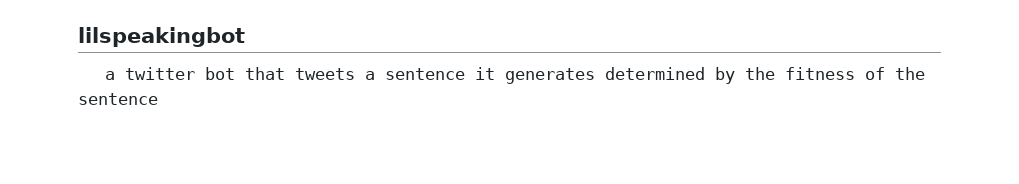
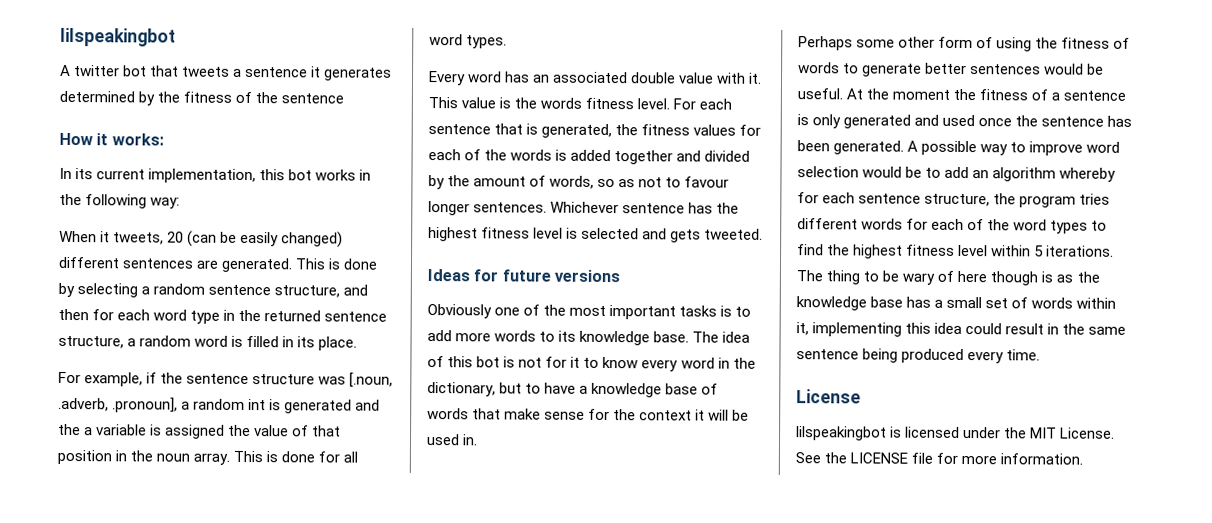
- a twitter bot that tweets a sentence it generates determined by the fitness of the sentence
+ A twitter bot that tweets a sentence it generates determined by the fitness of the sentence
+ How it works:
+ In its current implementation, this bot works in the following way:
+ When it tweets, 20 (can be easily changed) different sentences are generated. This is done by selecting a random sentence structure, and then for each word type in the returned sentence structure, a random word is filled in its place.
+ For example, if the sentence structure was [.noun, .adverb, .pronoun], a random int is generated and the a variable is assigned the value of that position in the noun array. This is done for all word types.
+ Every word has an associated double value with it. This value is the words fitness level. For each sentence that is generated, the fitness values for each of the words is added together and divided by the amount of words, so as not to favour longer sentences. Whichever sentence has the highest fitness level is selected and gets tweeted.
+ Ideas for future versions
+ Obviously one of the most important tasks is to add more words to its knowledge base. The idea of this bot is not for it to know every word in the dictionary, but to have a knowledge base of words that make sense for the context it will be used in.
+ Perhaps some other form of using the fitness of words to generate better sentences would be useful. At the moment the fitness of a sentence is only generated and used once the sentence has been generated. A possible way to improve word selection would be to add an algorithm whereby for each sentence structure, the program tries different words for each of the word types to find the highest fitness level within 5 iterations. The thing to be wary of here though is as the knowledge base has a small set of words within it, implementing this idea could result in the same sentence being produced every time.
+ License
+ lilspeakingbot is licensed under the MIT License. See the LICENSE file for more information.

